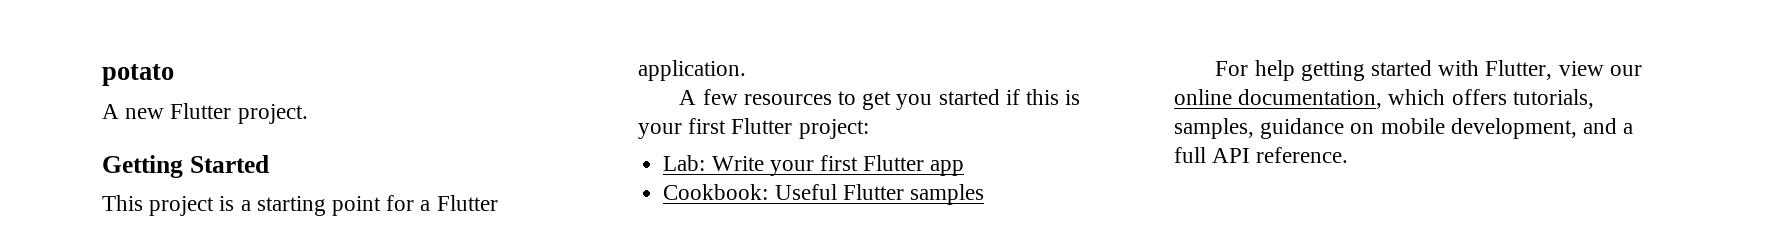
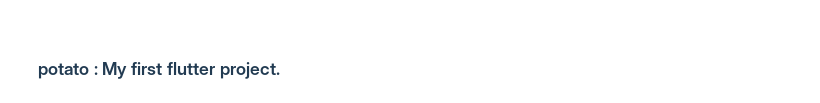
- potato
- A new Flutter project.
- Getting Started
- This project is a starting point for a Flutter application.
- A few resources to get you started if this is your first Flutter project:
- Lab: Write your first Flutter app
- Cookbook: Useful Flutter samples
- For help getting started with Flutter, view our online documentation, which offers tutorials, samples, guidance on mobile development, and a full API reference.
+ potato : My first flutter project.

